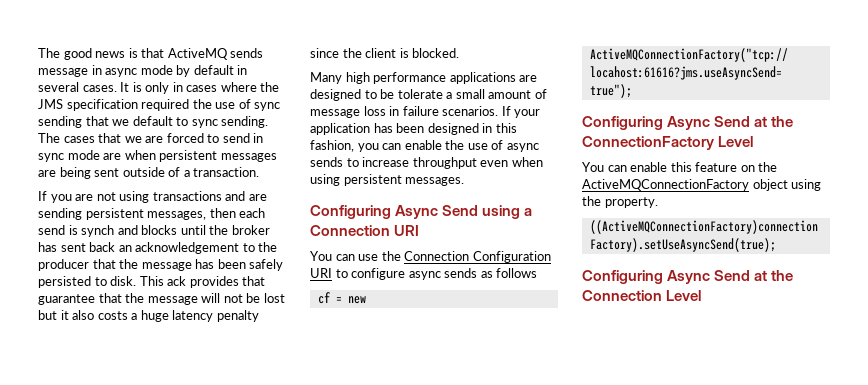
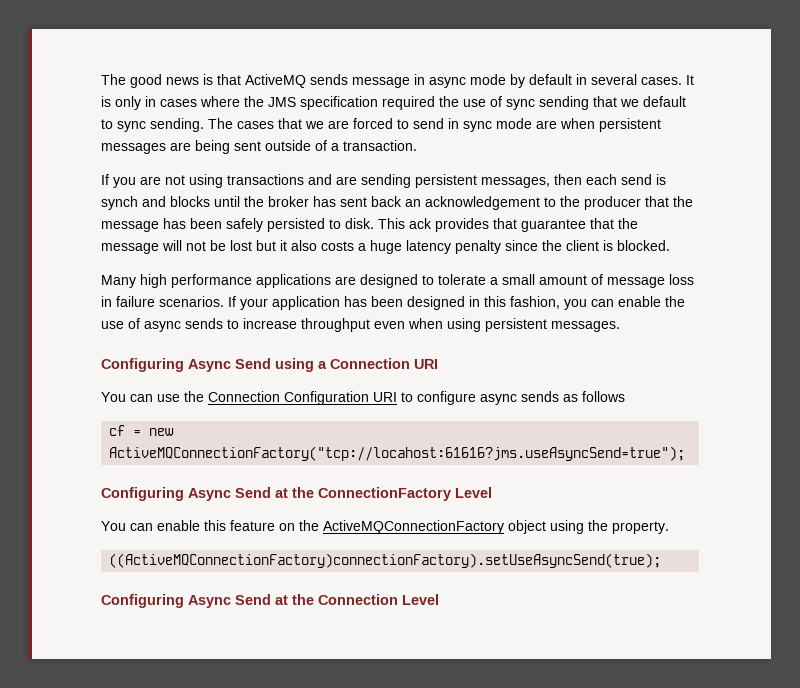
- Many high performance applications are designed to be tolerate a small amount of message loss in failure scenarios.
+ Many high performance applications are designed to tolerate a small amount of message loss in failure scenarios.

